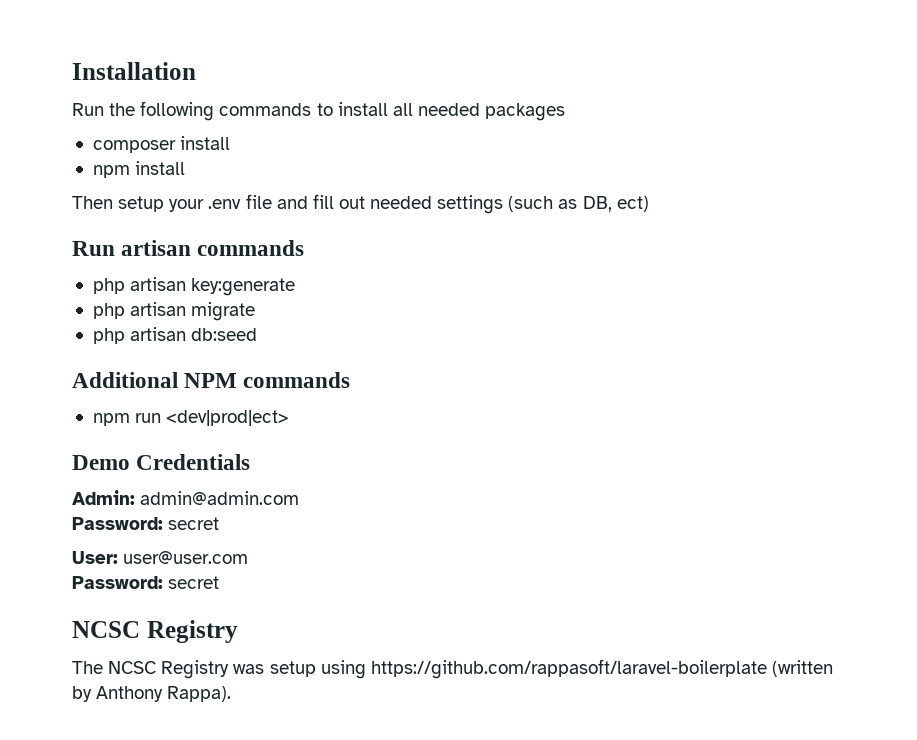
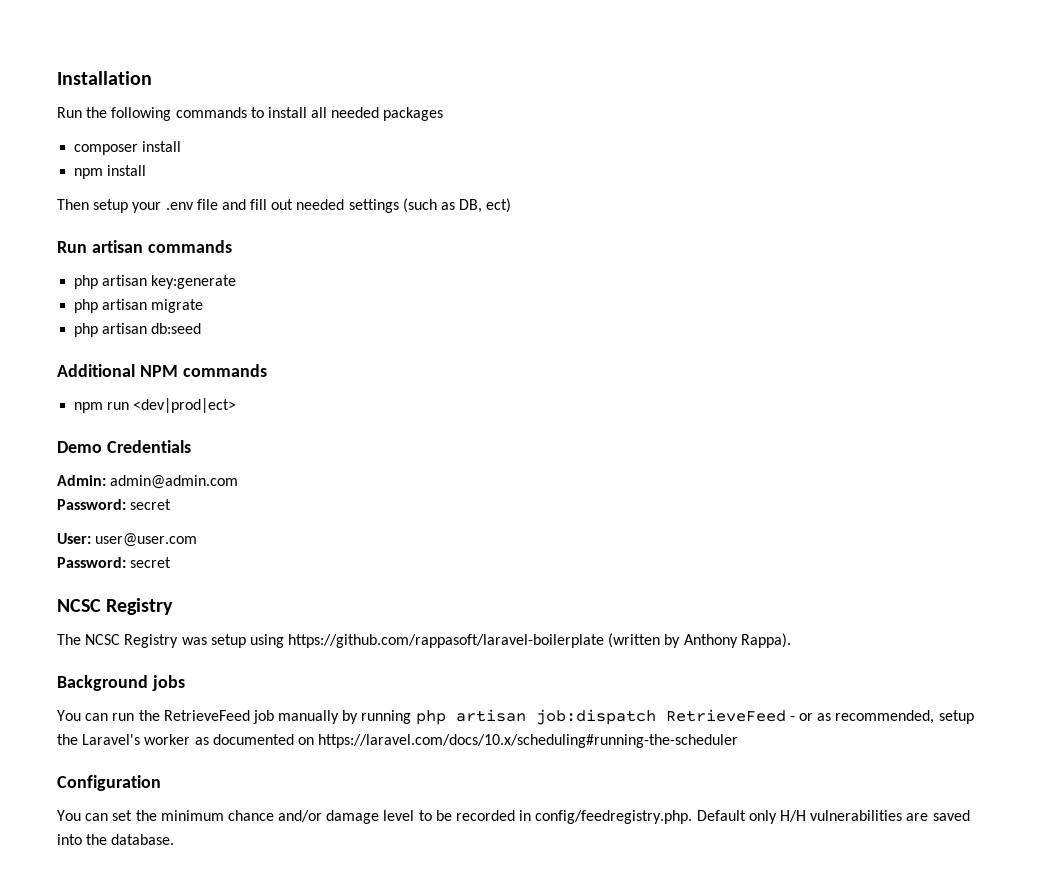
+ Background jobs
+ You can run the RetrieveFeed job manually by running php artisan job:dispatch RetrieveFeed - or as recommended, setup the Laravel's worker as documented on https://laravel.com/docs/10.x/scheduling#running-the-scheduler
+ Configuration
+ You can set the minimum chance and/or damage level to be recorded in config/feedregistry.php. Default only H/H vulnerabilities are saved into the database.

